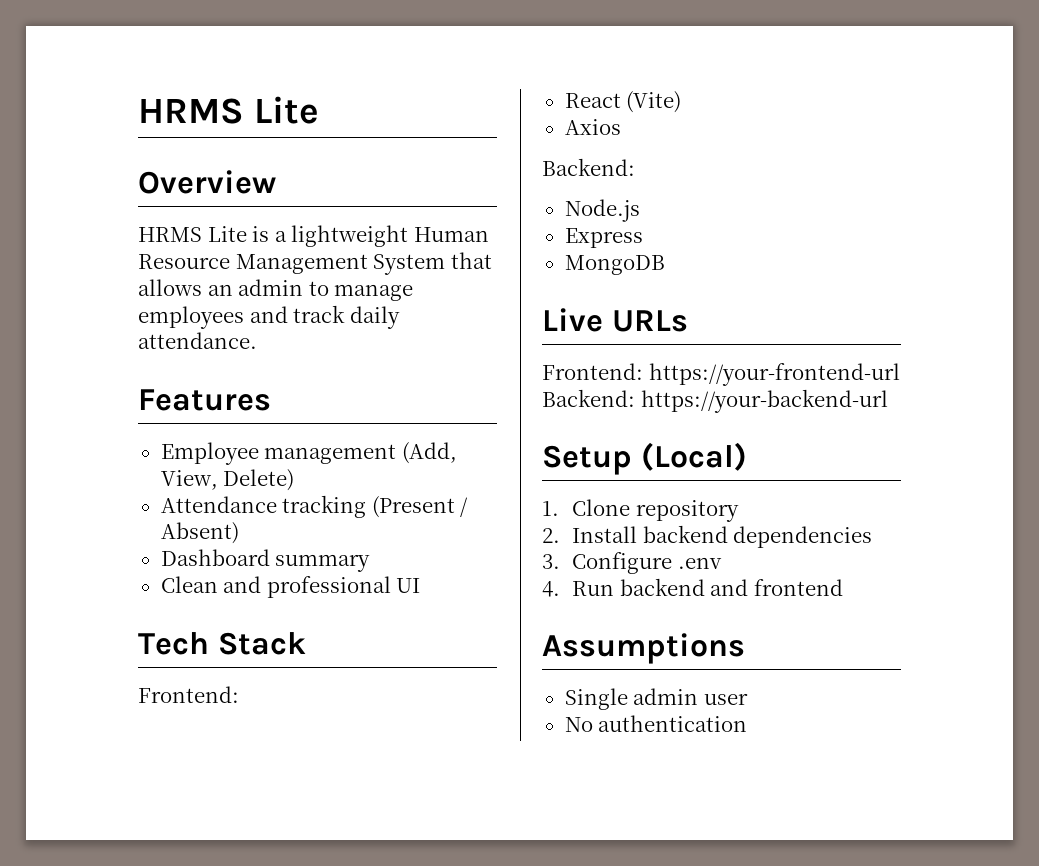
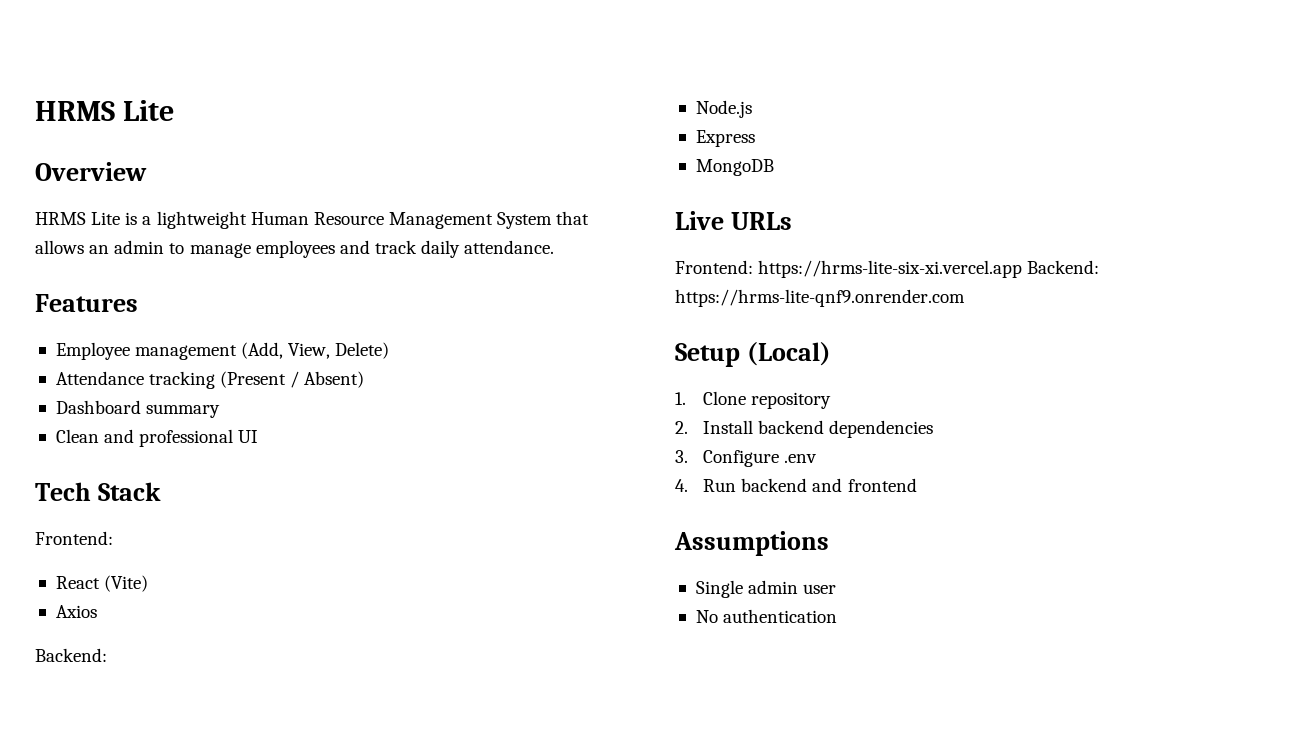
- Frontend: https://your-frontend-url Backend: https://your-backend-url
+ Frontend: https://hrms-lite-six-xi.vercel.app Backend: https://hrms-lite-qnf9.onrender.com

